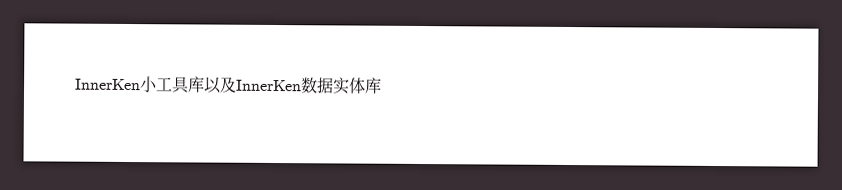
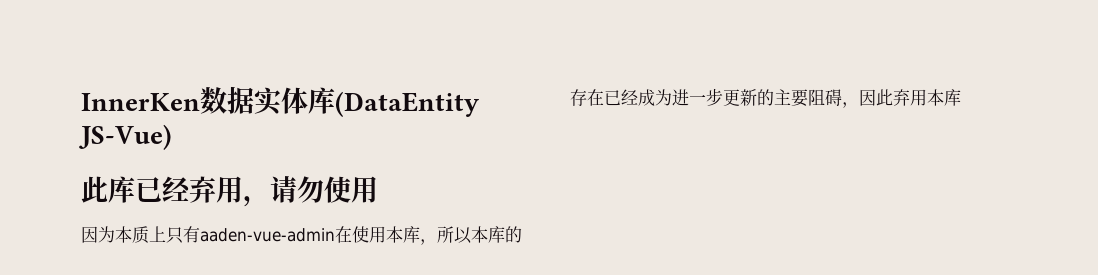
- InnerKen小工具库以及InnerKen数据实体库
+ InnerKen数据实体库(DataEntity JS-Vue)
+ 此库已经弃用，请勿使用
+ 因为本质上只有aaden-vue-admin在使用本库，所以本库的存在已经成为进一步更新的主要阻碍，因此弃用本库

